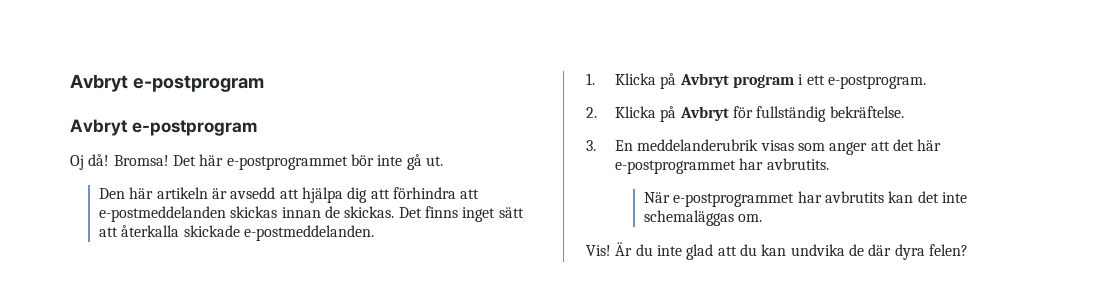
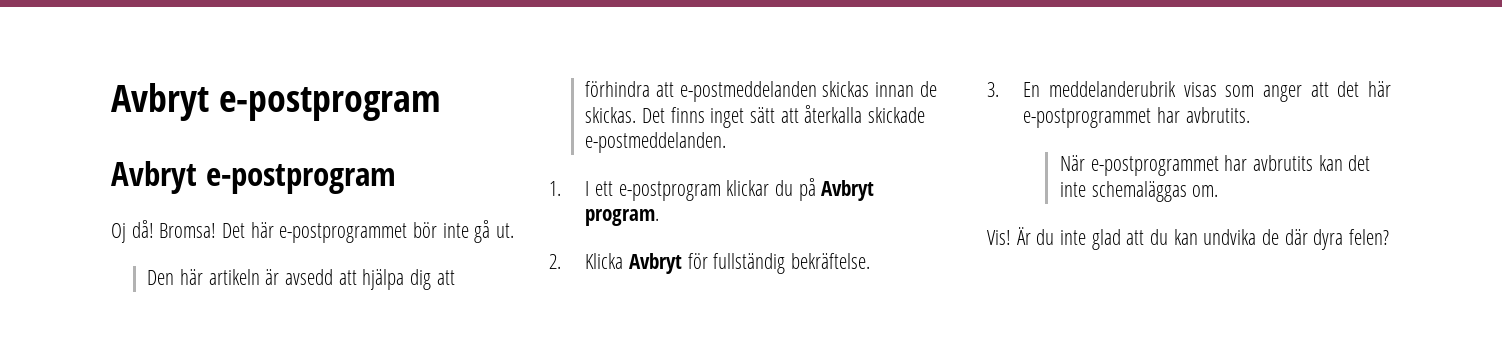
- 1. Klicka på Avbryt program i ett e-postprogram.
+ 1. I ett e-postprogram klickar du på Avbryt program.
- 2. Klicka på Avbryt för fullständig bekräftelse.
+ 2. Klicka Avbryt för fullständig bekräftelse.

